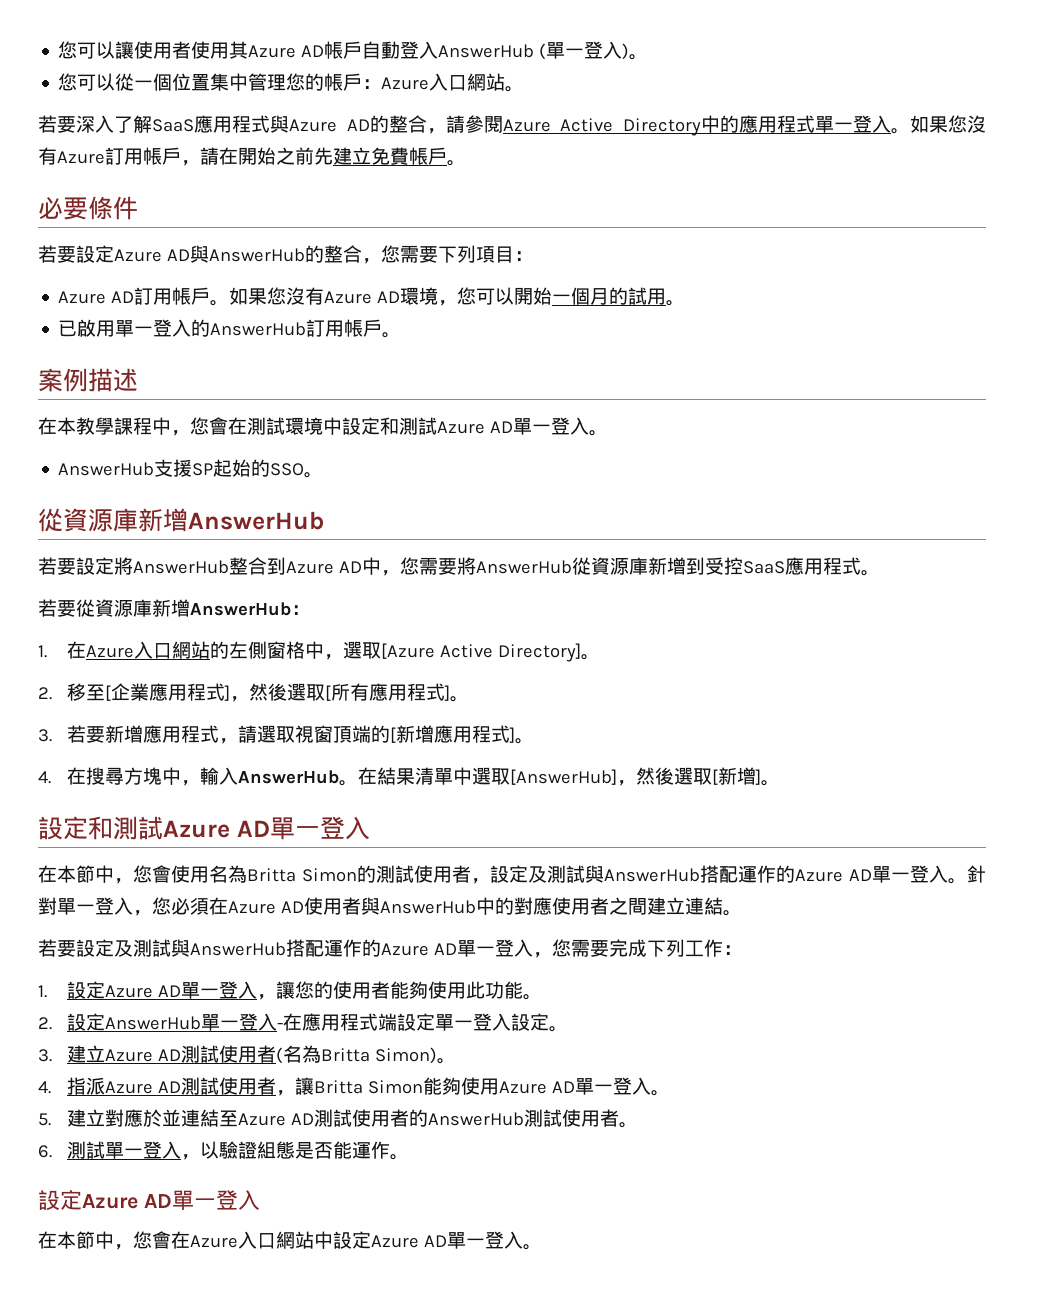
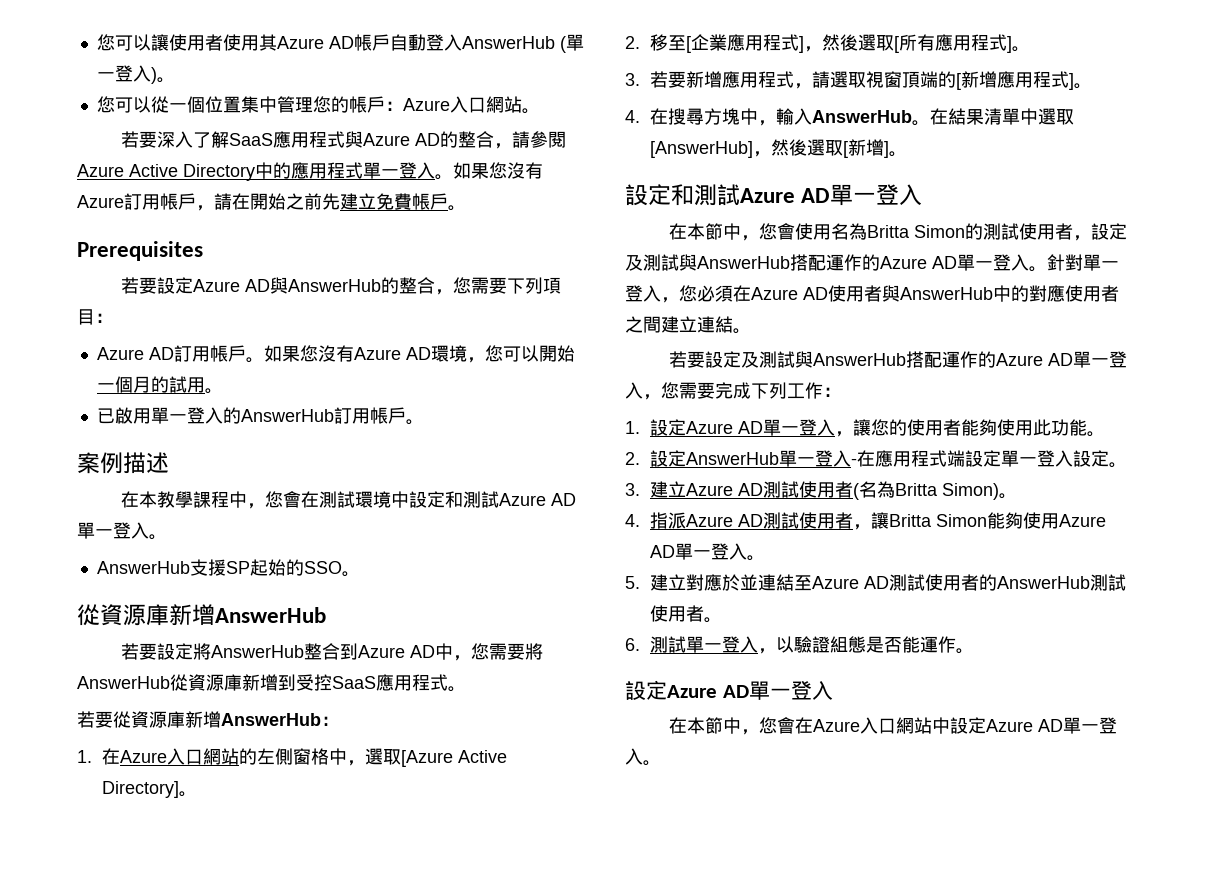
- 必要條件
+ Prerequisites

